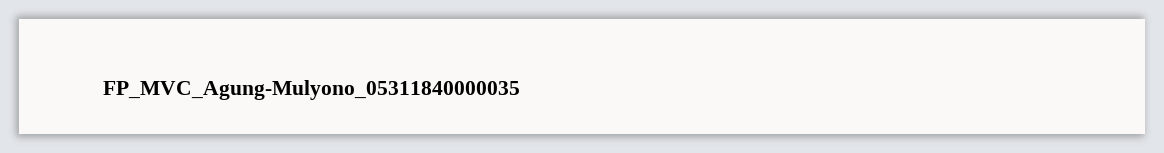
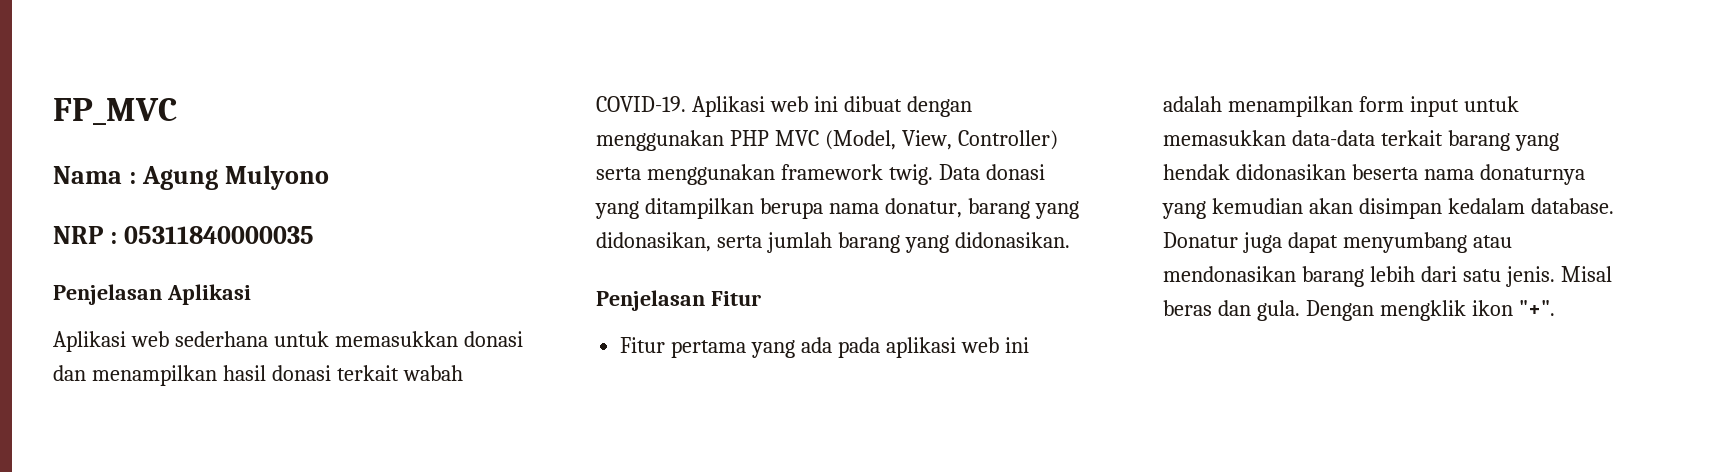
- FP_MVC_Agung-Mulyono_05311840000035
+ FP_MVC
+ Nama : Agung Mulyono
+ NRP : 05311840000035
+ Penjelasan Aplikasi
+ Aplikasi web sederhana untuk memasukkan donasi dan menampilkan hasil donasi terkait wabah COVID-19. Aplikasi web ini dibuat dengan menggunakan PHP MVC (Model, View, Controller) serta menggunakan framework twig. Data donasi yang ditampilkan berupa nama donatur, barang yang didonasikan, serta jumlah barang yang didonasikan.
+ Penjelasan Fitur
+ Fitur pertama yang ada pada aplikasi web ini adalah menampilkan form input untuk memasukkan data-data terkait barang yang hendak didonasikan beserta nama donaturnya yang kemudian akan disimpan kedalam database. Donatur juga dapat menyumbang atau mendonasikan barang lebih dari satu jenis. Misal beras dan gula. Dengan mengklik ikon "+".

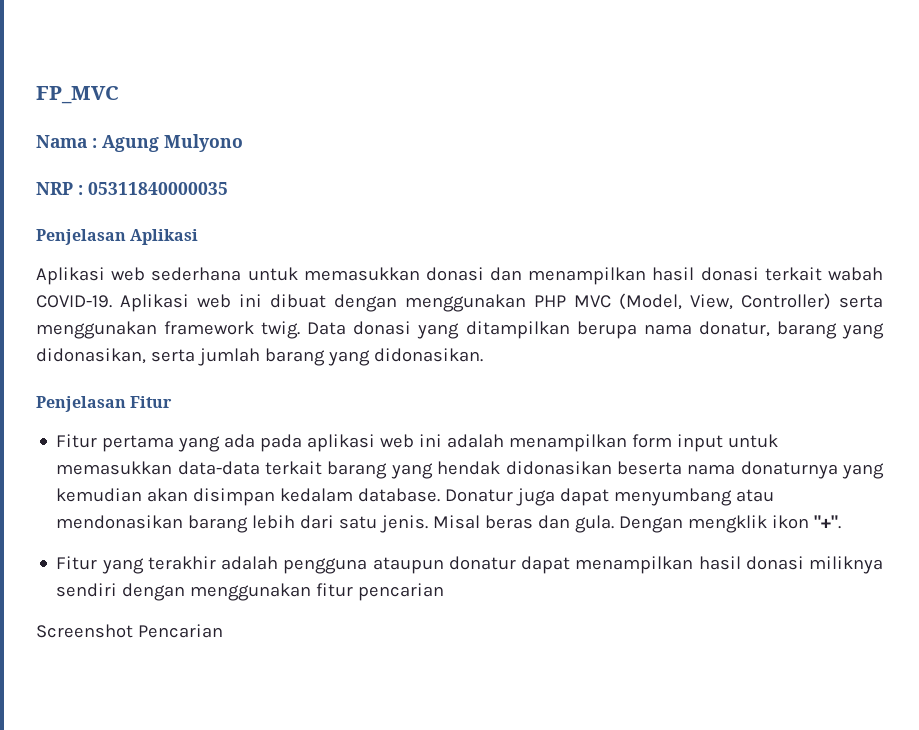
+ Fitur yang terakhir adalah pengguna ataupun donatur dapat menampilkan hasil donasi miliknya sendiri dengan menggunakan fitur pencarian
+ Screenshot Pencarian

